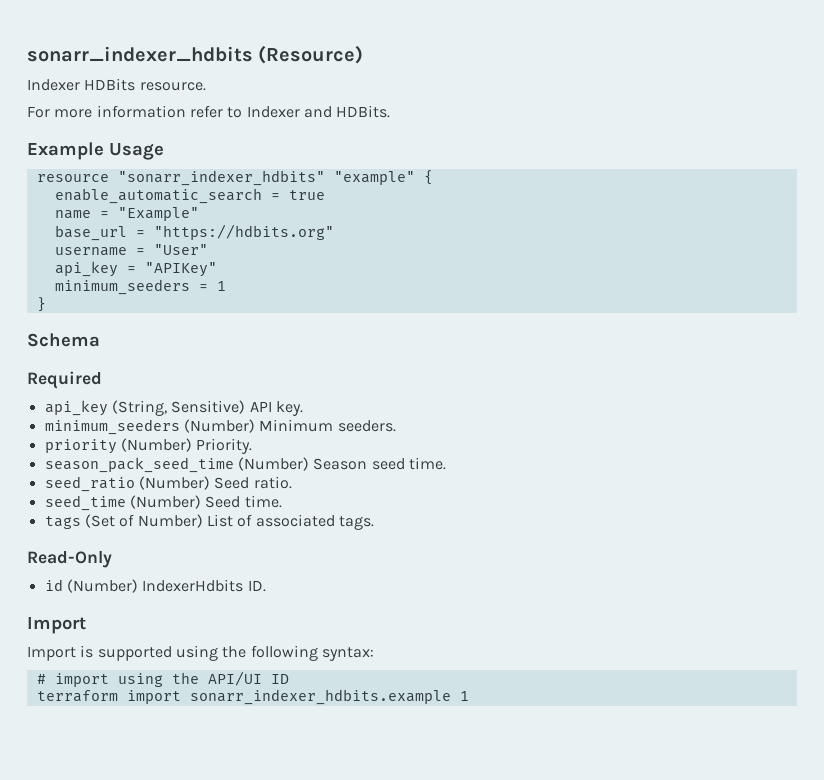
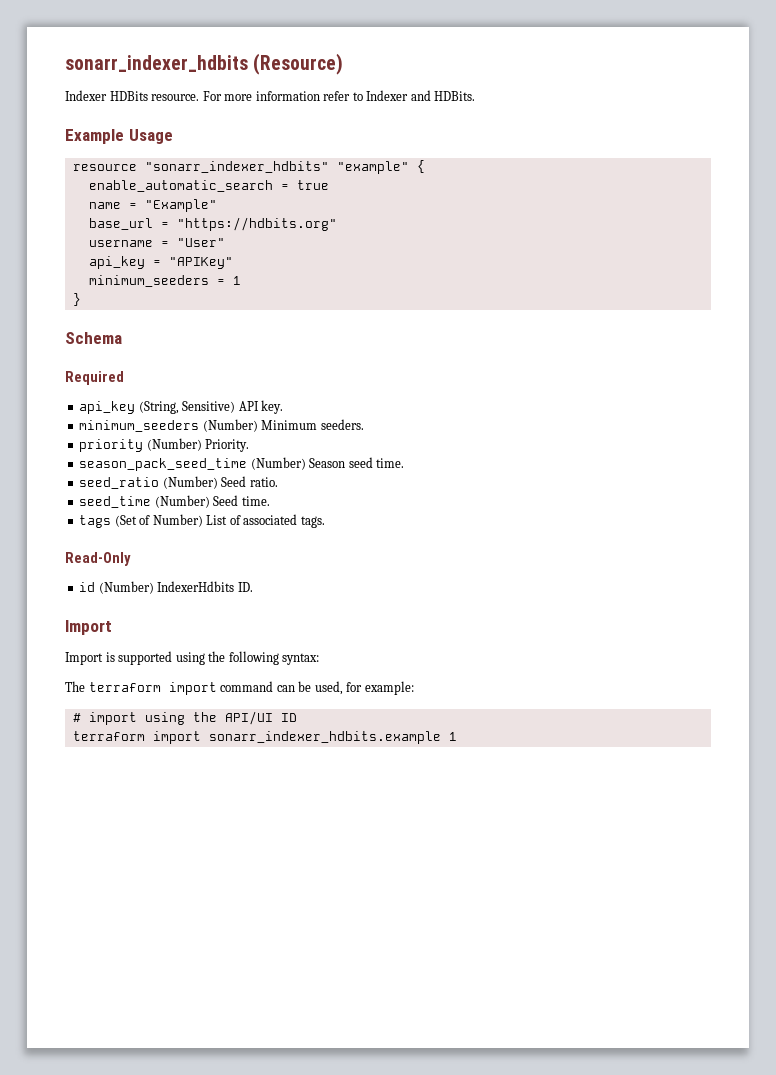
- Indexer HDBits resource.
- For more information refer to Indexer and HDBits.
+ Indexer HDBits resource. For more information refer to Indexer and HDBits.
+ The terraform import command can be used, for example:

